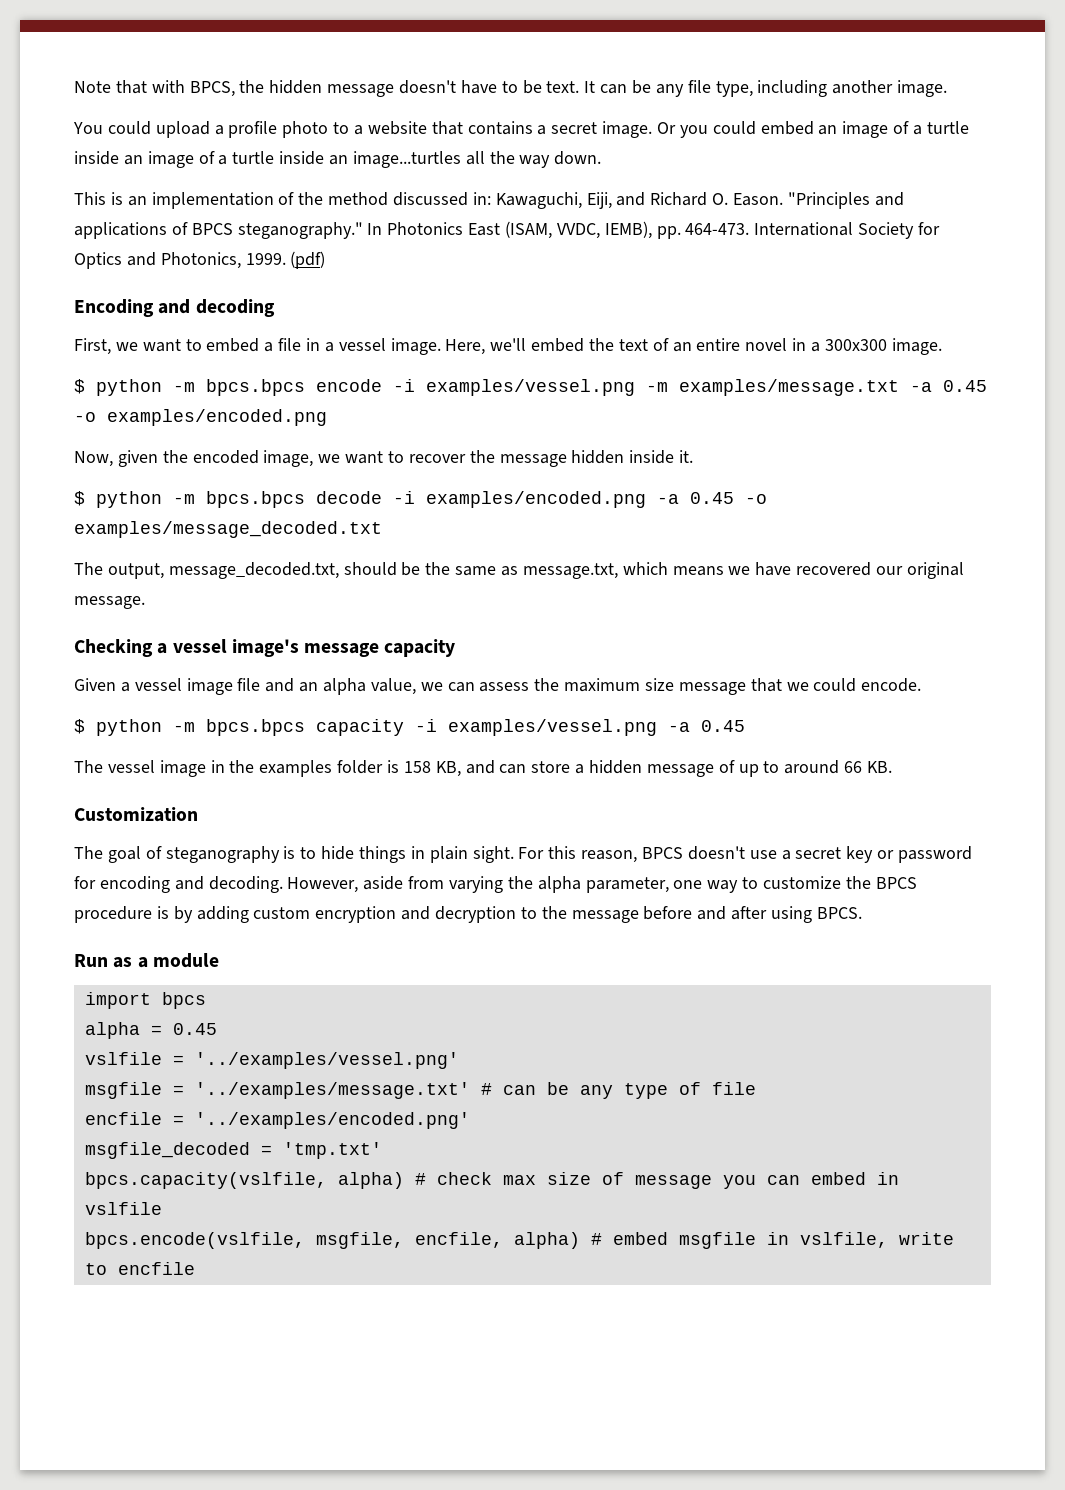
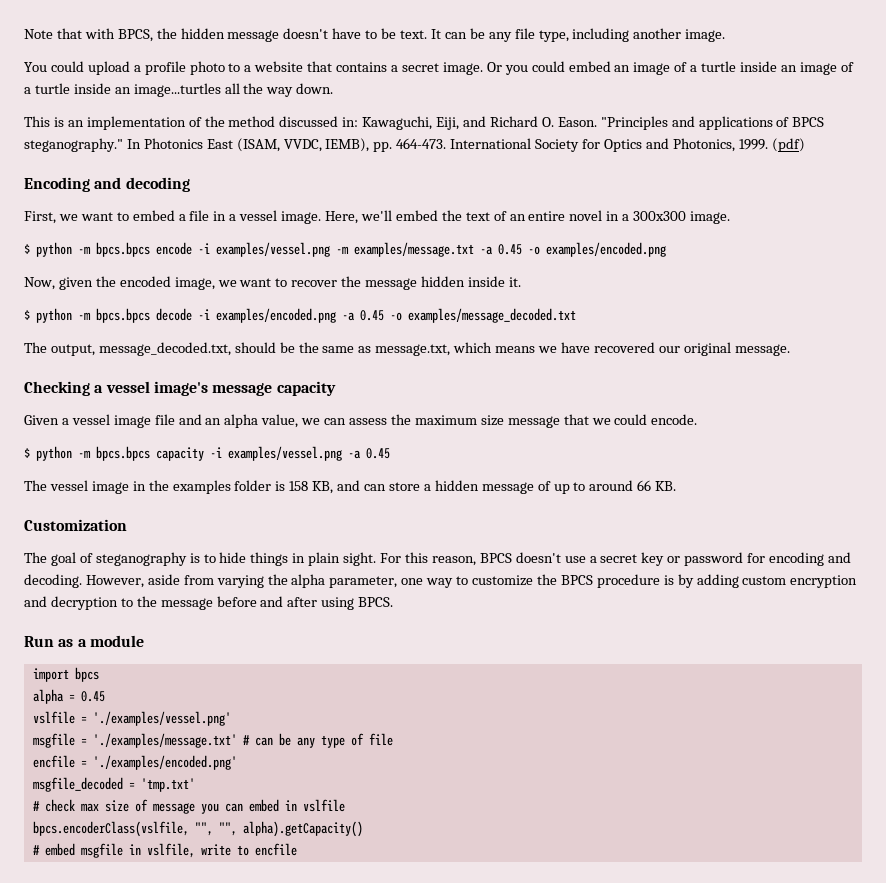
- vslfile = '../examples/vessel.png'
+ vslfile = './examples/vessel.png'
- msgfile = '../examples/message.txt' # can be any type of file
+ msgfile = './examples/message.txt' # can be any type of file
- encfile = '../examples/encoded.png'
+ encfile = './examples/encoded.png'
- bpcs.capacity(vslfile, alpha) # check max size of message you can embed in vslfile
+ # check max size of message you can embed in vslfile
- bpcs.encode(vslfile, msgfile, encfile, alpha) # embed msgfile in vslfile, write to encfile
+ bpcs.encoderClass(vslfile, "", "", alpha).getCapacity()
+ # embed msgfile in vslfile, write to encfile

